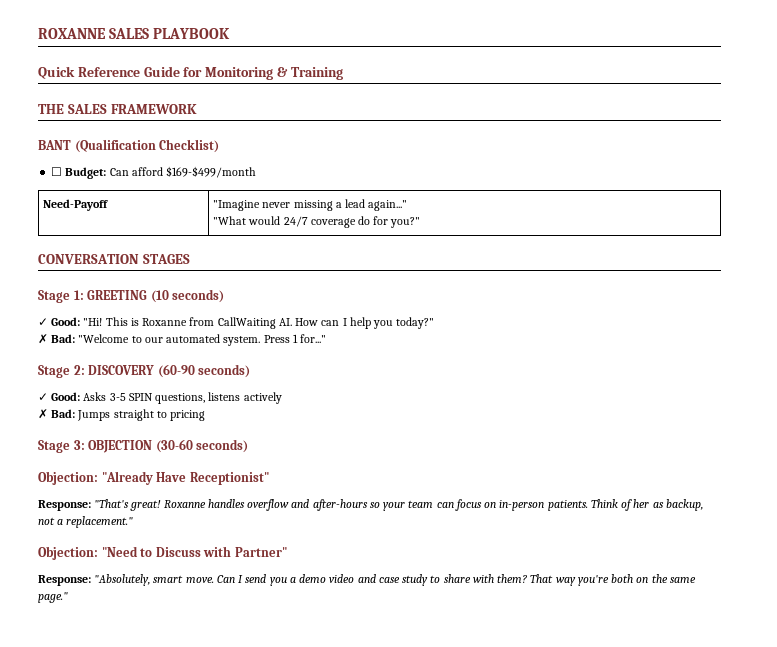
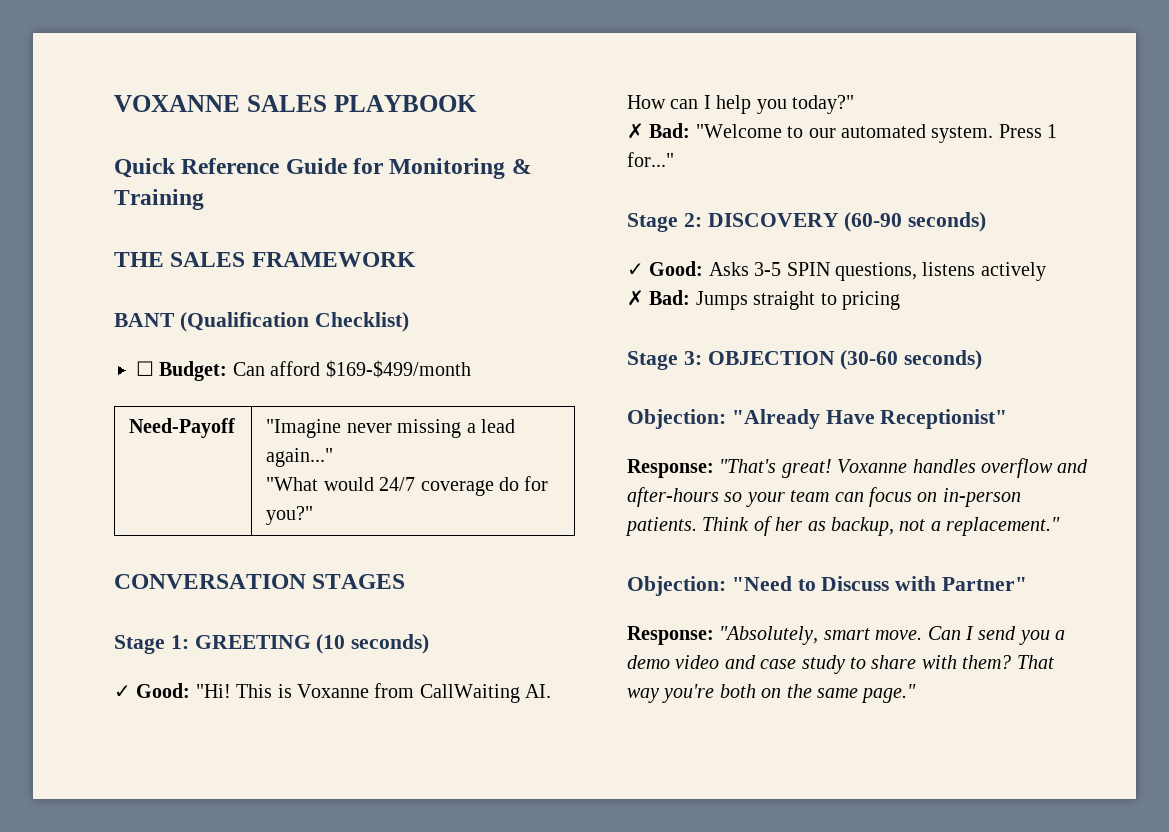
- ROXANNE SALES PLAYBOOK
+ VOXANNE SALES PLAYBOOK
- This is Roxanne from CallWaiting AI. How can I help you today?"
+ This is Voxanne from CallWaiting AI. How can I help you today?"
- Roxanne handles overflow and after-hours so your team can focus on in-person patients.
+ Voxanne handles overflow and after-hours so your team can focus on in-person patients.

